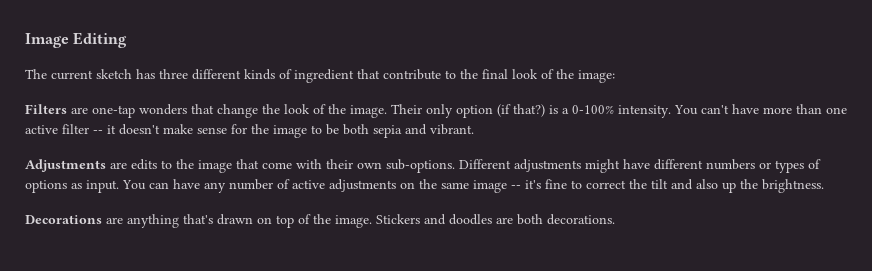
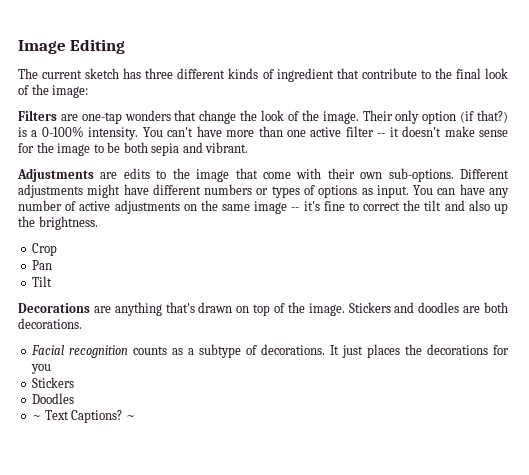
+ Crop
+ Pan
+ Tilt
+ Facial recognition counts as a subtype of decorations. It just places the decorations for you
+ Stickers
+ Doodles
+ ~ Text Captions? ~

